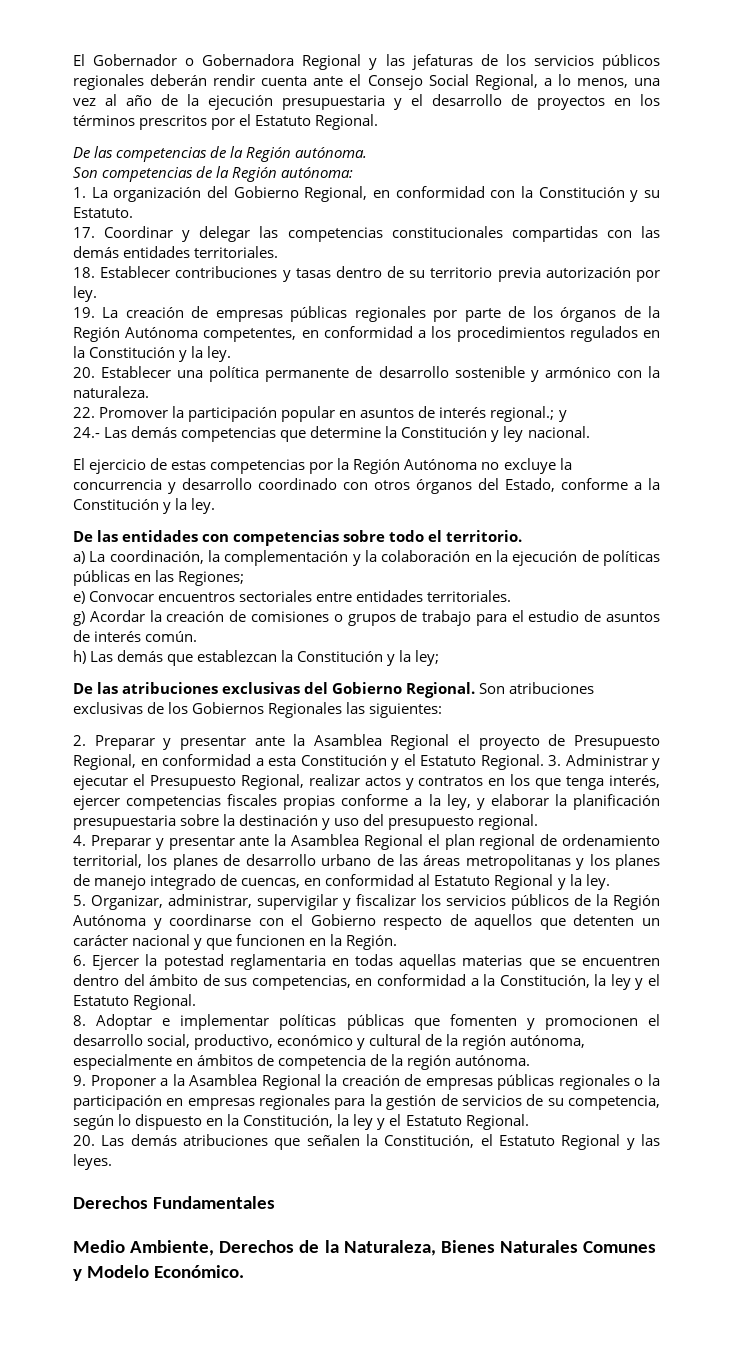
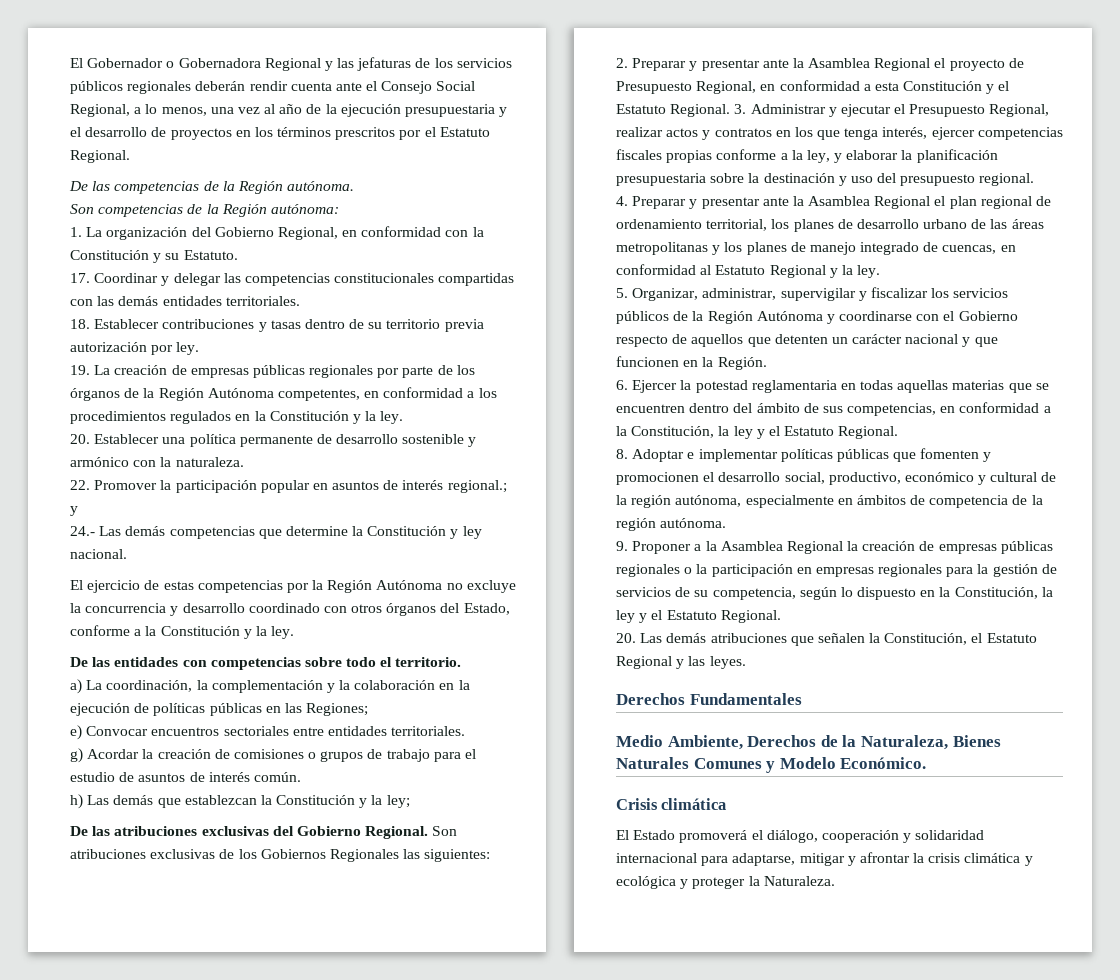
+ Crisis climática
+ El Estado promoverá el diálogo, cooperación y solidaridad internacional para adaptarse, mitigar y afrontar la crisis climática y ecológica y proteger la Naturaleza.

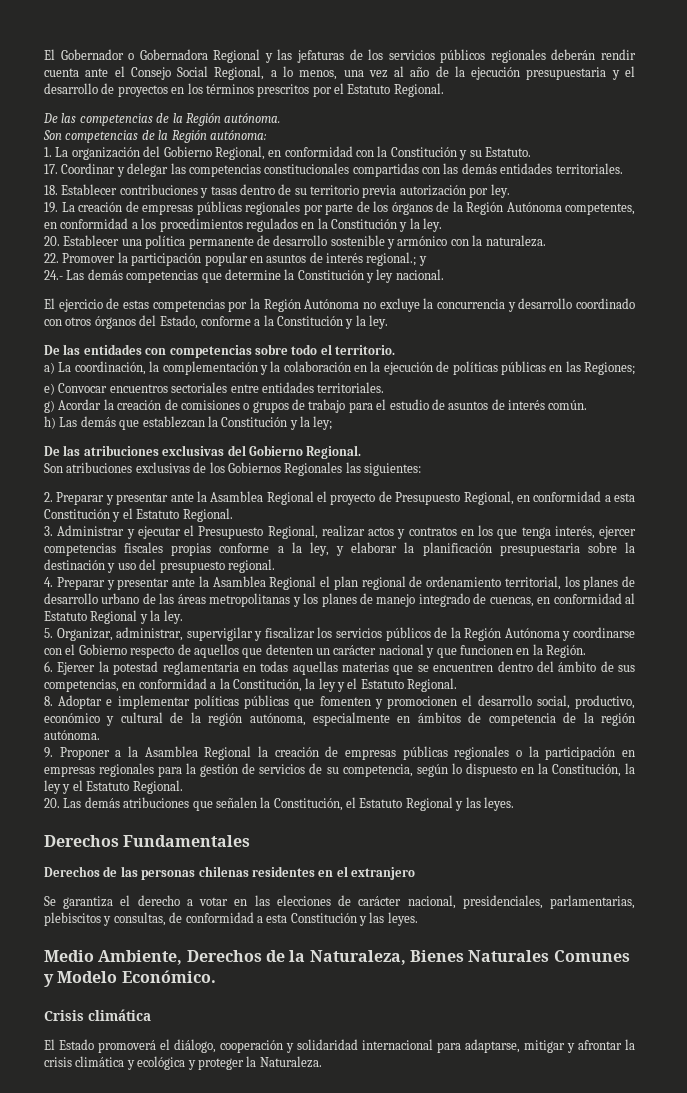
- De las atribuciones exclusivas del Gobierno Regional. Son atribuciones exclusivas de los Gobiernos Regionales las siguientes:
+ De las atribuciones exclusivas del Gobierno Regional.
+ Son atribuciones exclusivas de los Gobiernos Regionales las siguientes:
- 2. Preparar y presentar ante la Asamblea Regional el proyecto de Presupuesto Regional, en conformidad a esta Constitución y el Estatuto Regional. 3. Administrar y ejecutar el Presupuesto Regional, realizar actos y contratos en los que tenga interés, ejercer competencias fiscales propias conforme a la ley, y elaborar la planificación presupuestaria sobre la destinación y uso del presupuesto regional.
+ 2. Preparar y presentar ante la Asamblea Regional el proyecto de Presupuesto Regional, en conformidad a esta Constitución y el Estatuto Regional.
+ 3. Administrar y ejecutar el Presupuesto Regional, realizar actos y contratos en los que tenga interés, ejercer competencias fiscales propias conforme a la ley, y elaborar la planificación presupuestaria sobre la destinación y uso del presupuesto regional.
+ Derechos de las personas chilenas residentes en el extranjero
+ Se garantiza el derecho a votar en las elecciones de carácter nacional, presidenciales, parlamentarias, plebiscitos y consultas, de conformidad a esta Constitución y las leyes.

